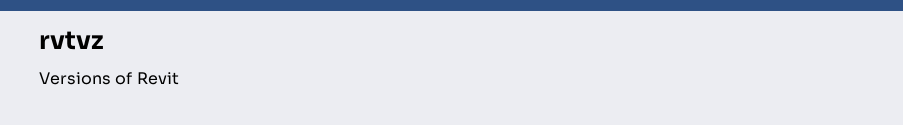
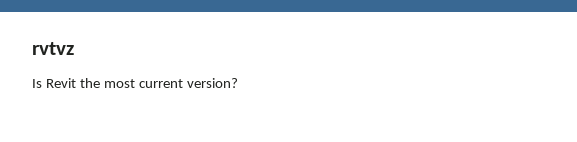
- Versions of Revit
+ Is Revit the most current version?

